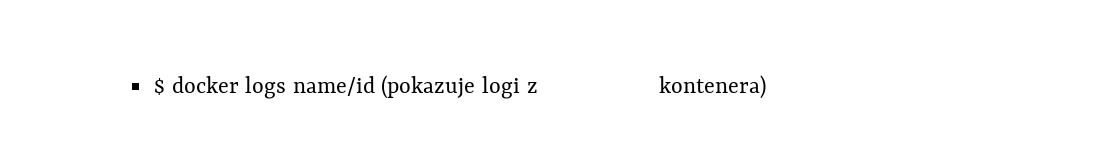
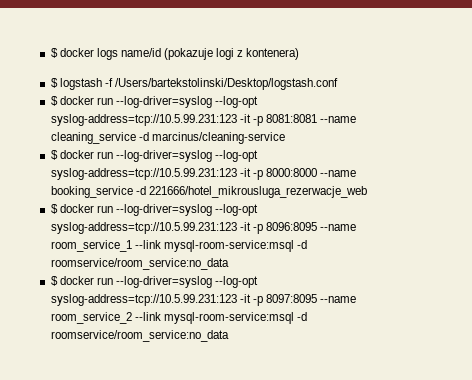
+ $ logstash -f /Users/bartekstolinski/Desktop/logstash.conf
+ $ docker run --log-driver=syslog --log-opt syslog-address=tcp://10.5.99.231:123 -it -p 8081:8081 --name cleaning_service -d marcinus/cleaning-service
+ $ docker run --log-driver=syslog --log-opt syslog-address=tcp://10.5.99.231:123 -it -p 8000:8000 --name booking_service -d 221666/hotel_mikrousluga_rezerwacje_web
+ $ docker run --log-driver=syslog --log-opt syslog-address=tcp://10.5.99.231:123 -it -p 8096:8095 --name room_service_1 --link mysql-room-service:msql -d roomservice/room_service:no_data
+ $ docker run --log-driver=syslog --log-opt syslog-address=tcp://10.5.99.231:123 -it -p 8097:8095 --name room_service_2 --link mysql-room-service:msql -d roomservice/room_service:no_data

